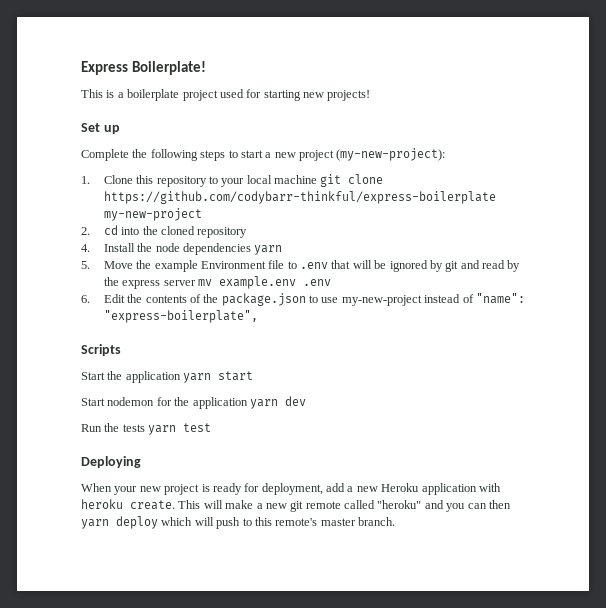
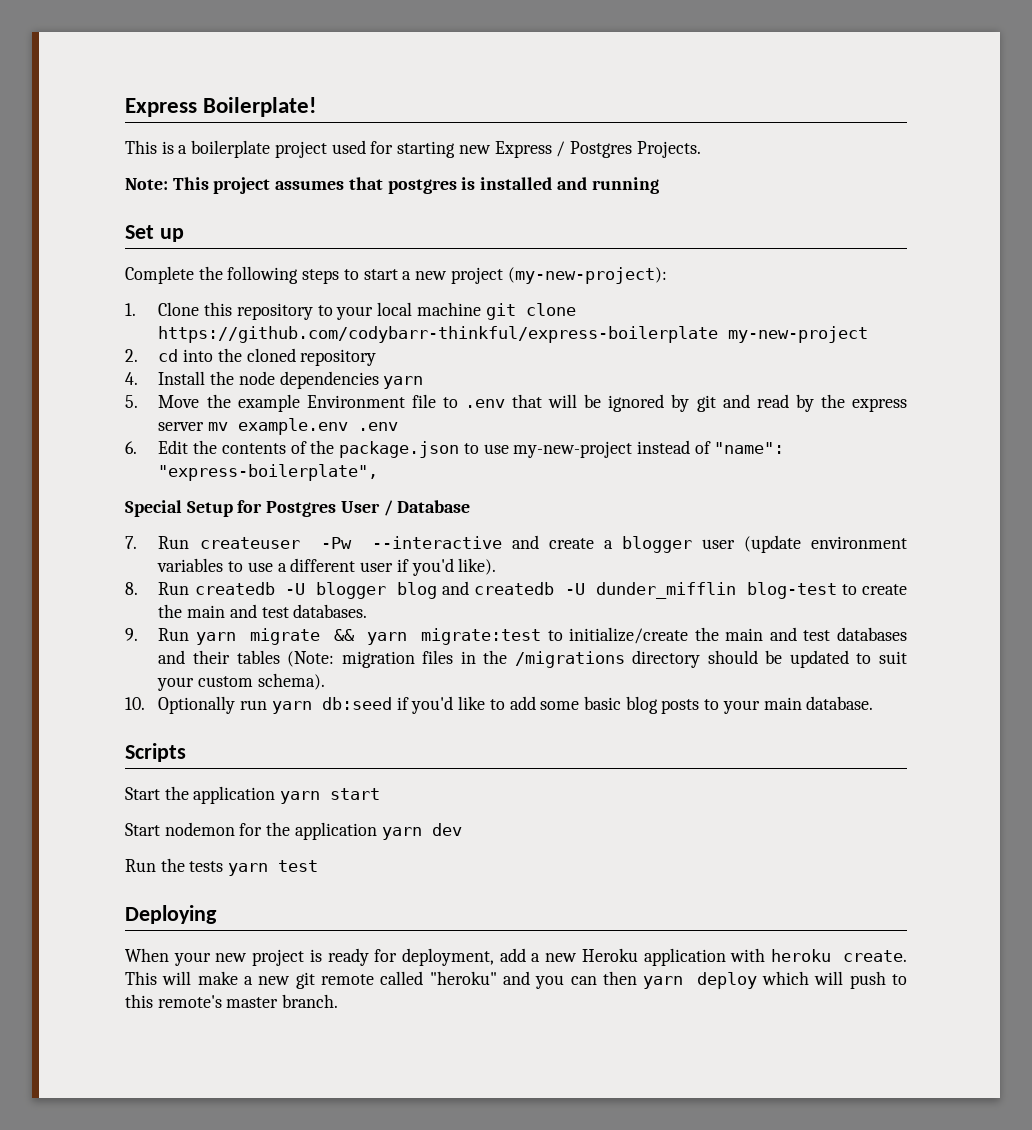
- This is a boilerplate project used for starting new projects!
+ This is a boilerplate project used for starting new Express / Postgres Projects.
+ Note: This project assumes that postgres is installed and running
+ Special Setup for Postgres User / Database
+ 7. Run createuser -Pw --interactive and create a blogger user (update environment variables to use a different user if you'd like).
+ 8. Run createdb -U blogger blog and createdb -U dunder_mifflin blog-test to create the main and test databases.
+ 9. Run yarn migrate && yarn migrate:test to initialize/create the main and test databases and their tables (Note: migration files in the /migrations directory should be updated to suit your custom schema).
+ 10. Optionally run yarn db:seed if you'd like to add some basic blog posts to your main database.

